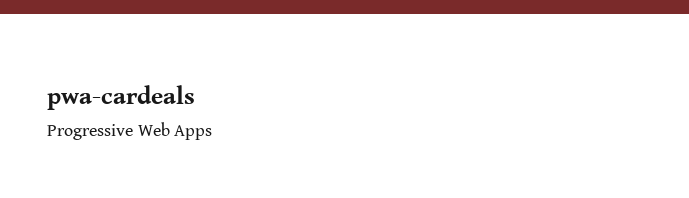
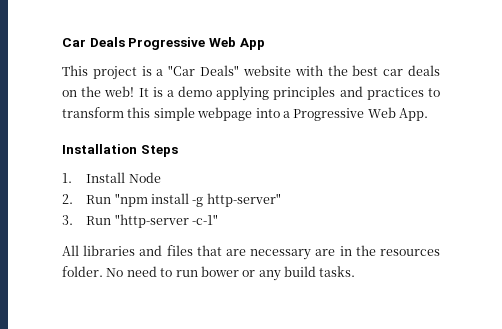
- pwa-cardeals
- Progressive Web Apps
+ Car Deals Progressive Web App
+ This project is a "Car Deals" website with the best car deals on the web! It is a demo applying principles and practices to transform this simple webpage into a Progressive Web App.
+ Installation Steps
+ 1. Install Node
+ 2. Run "npm install -g http-server"
+ 3. Run "http-server -c-1"
+ All libraries and files that are necessary are in the resources folder. No need to run bower or any build tasks.

